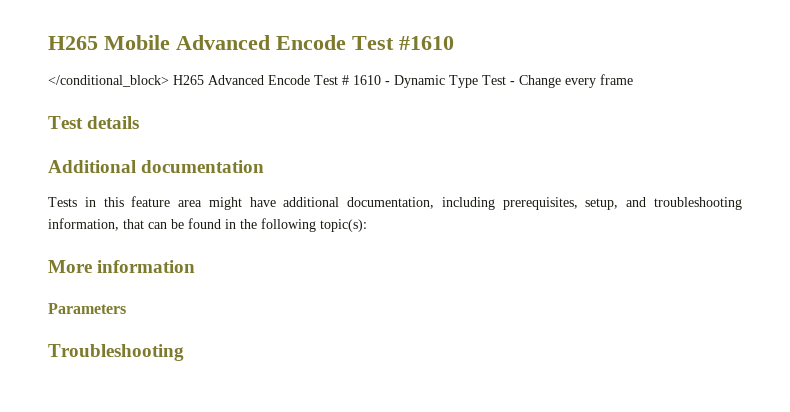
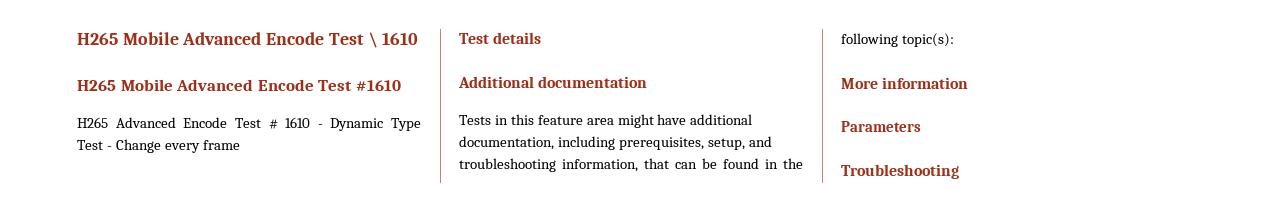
+ H265 Mobile Advanced Encode Test \ 1610
- </conditional_block> H265 Advanced Encode Test # 1610 - Dynamic Type Test - Change every frame
+ H265 Advanced Encode Test # 1610 - Dynamic Type Test - Change every frame

